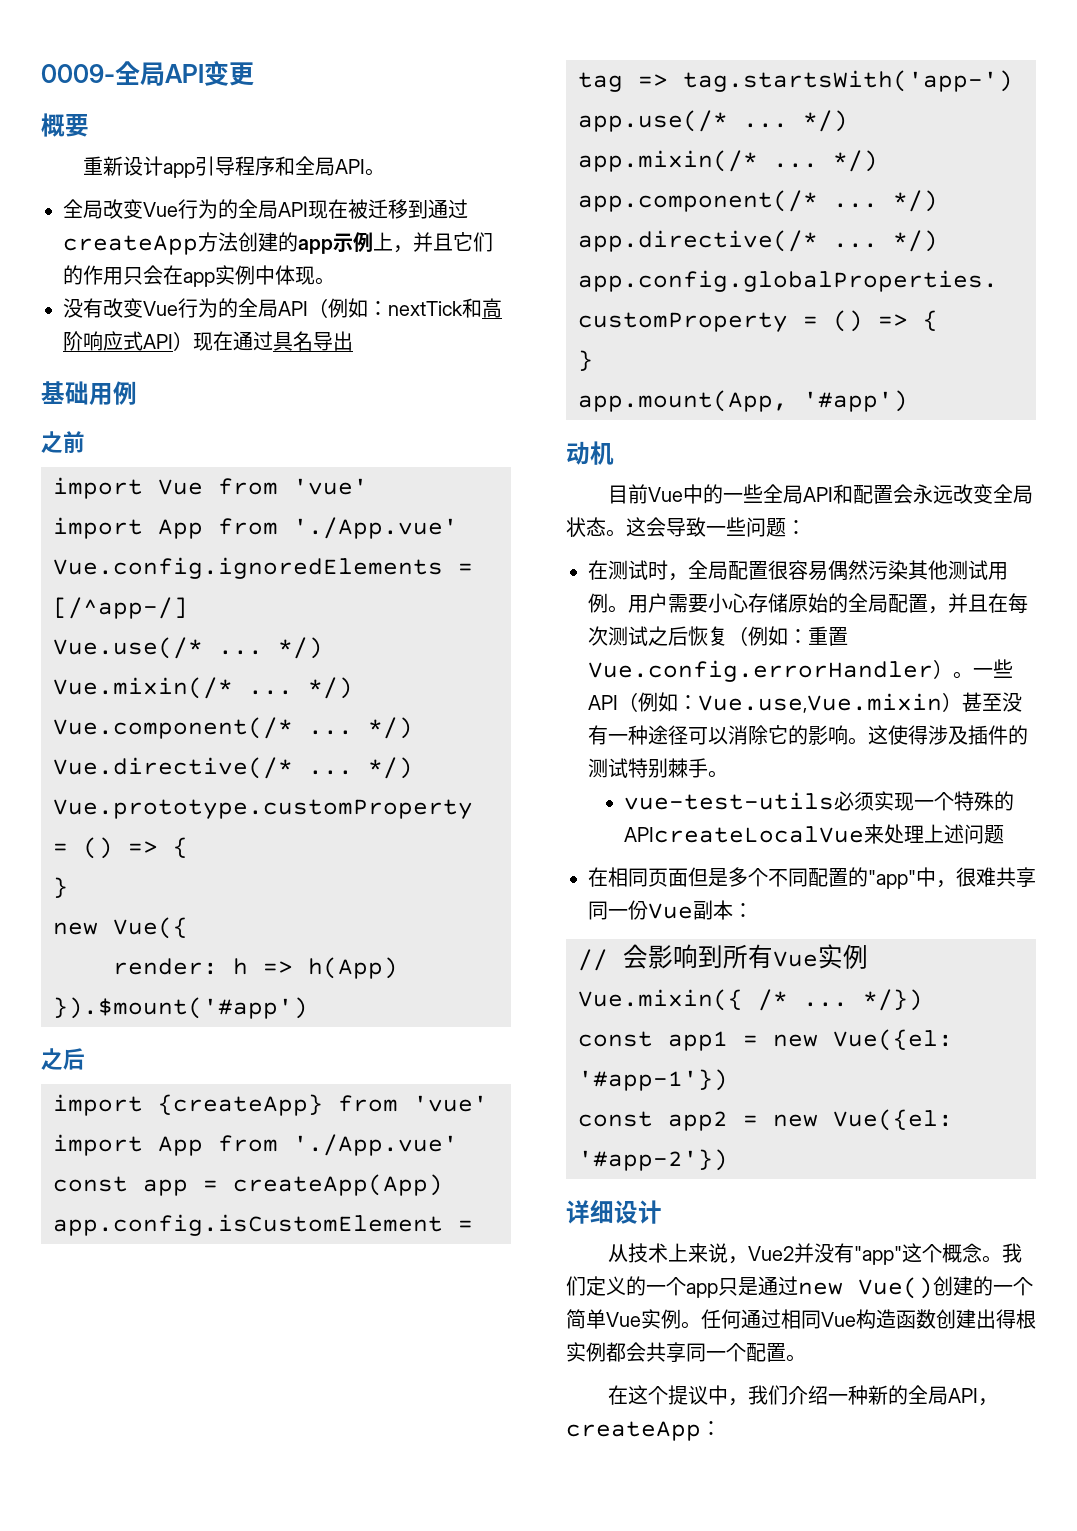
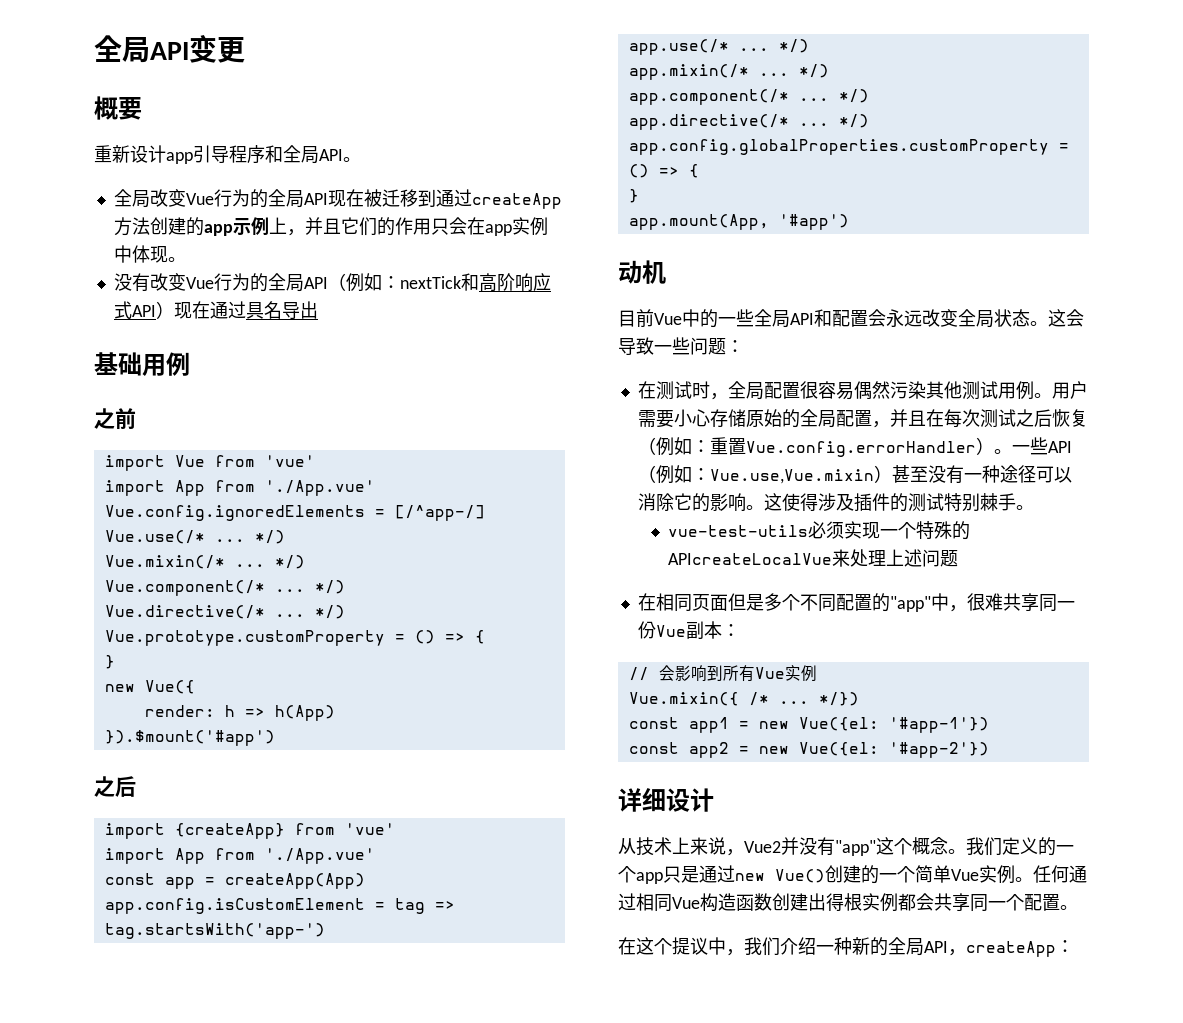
- 0009-全局API变更
+ 全局API变更

